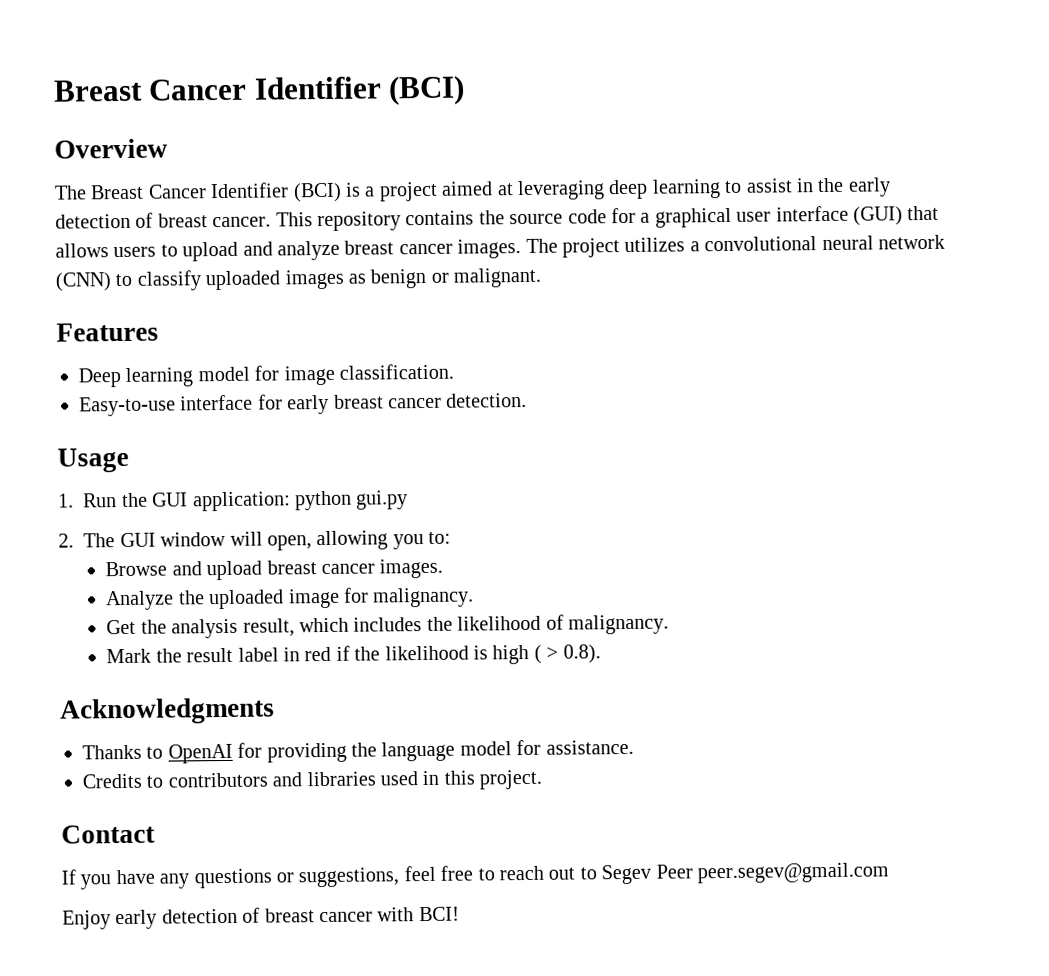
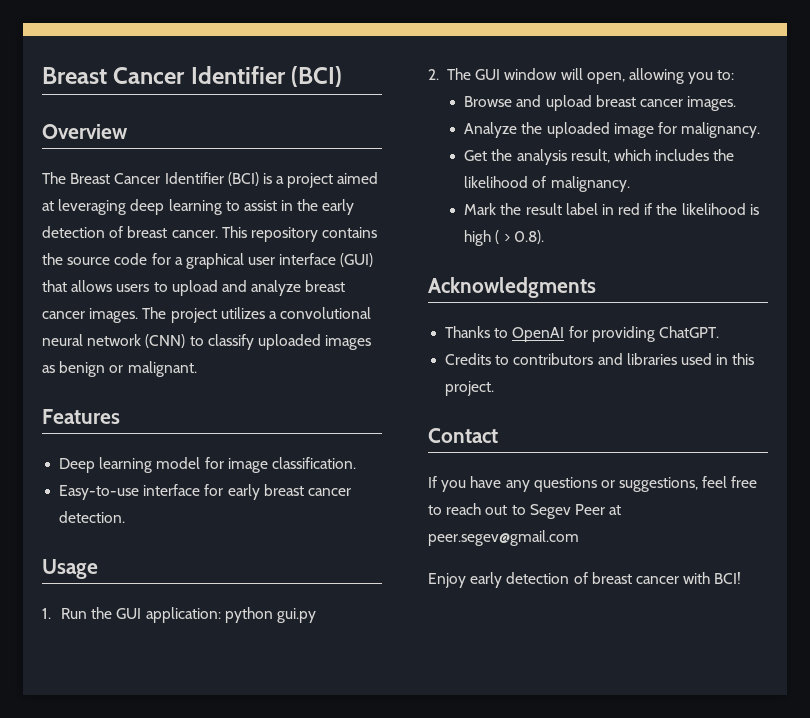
- Thanks to OpenAI for providing the language model for assistance.
+ Thanks to OpenAI for providing ChatGPT.
- If you have any questions or suggestions, feel free to reach out to Segev Peer peer.segev@gmail.com
+ If you have any questions or suggestions, feel free to reach out to Segev Peer at peer.segev@gmail.com

